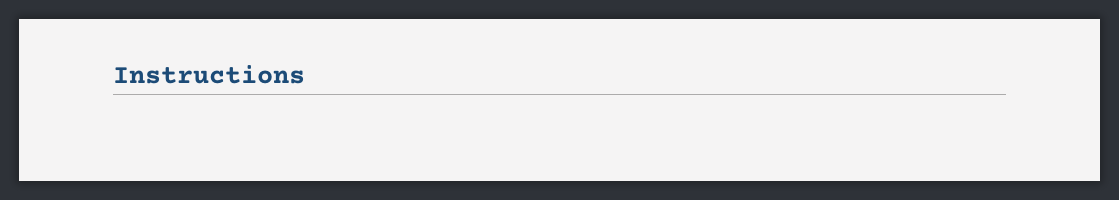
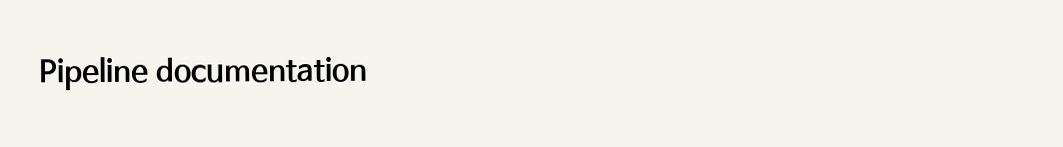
- Instructions
+ Pipeline documentation

